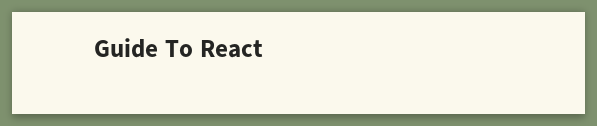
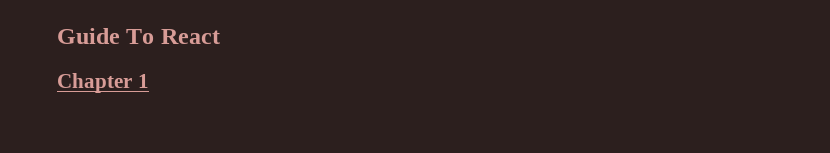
+ Chapter 1

